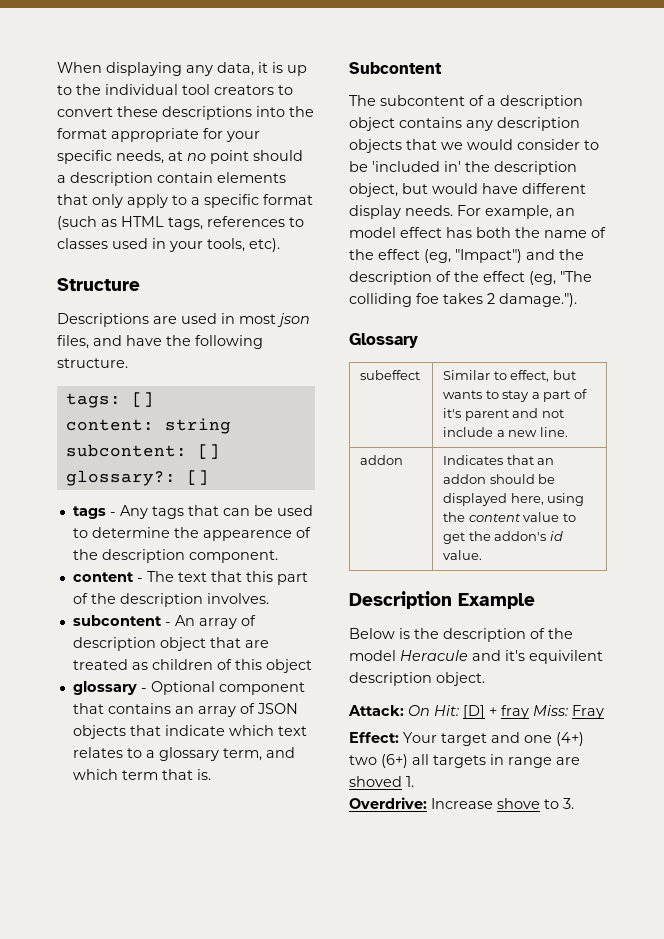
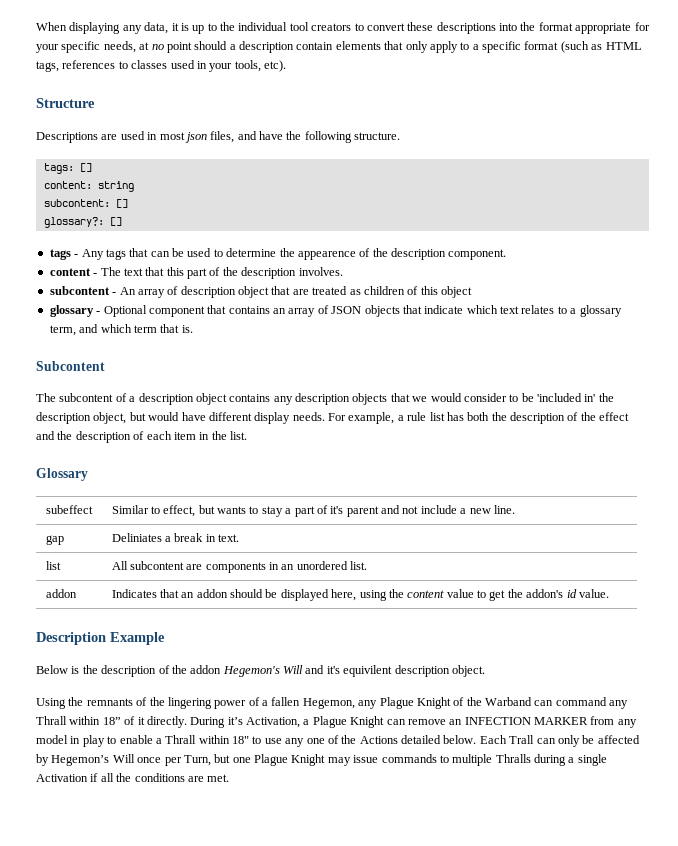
- For example, an model effect has both the name of the effect (eg, "Impact") and the description of the effect (eg, "The colliding foe takes 2 damage.").
+ For example, a rule list has both the description of the effect and the description of each item in the list.
+ gap | Deliniates a break in text.
+ list | All subcontent are components in an unordered list.
- Below is the description of the model Heracule and it's equivilent description object.
+ Below is the description of the addon Hegemon's Will and it's equivilent description object.
- Attack: On Hit: [D] + fray Miss: Fray
- Effect: Your target and one (4+) two (6+) all targets in range are shoved 1.
- Overdrive: Increase shove to 3.
+ Using the remnants of the lingering power of a fallen Hegemon, any Plague Knight of the Warband can command any Thrall within 18” of it directly. During it’s Activation, a Plague Knight can remove an INFECTION MARKER from any model in play to enable a Thrall within 18" to use any one of the Actions detailed below. Each Trall can only be affected by Hegemon’s Will once per Turn, but one Plague Knight may issue commands to multiple Thralls during a single Activation if all the conditions are met.

